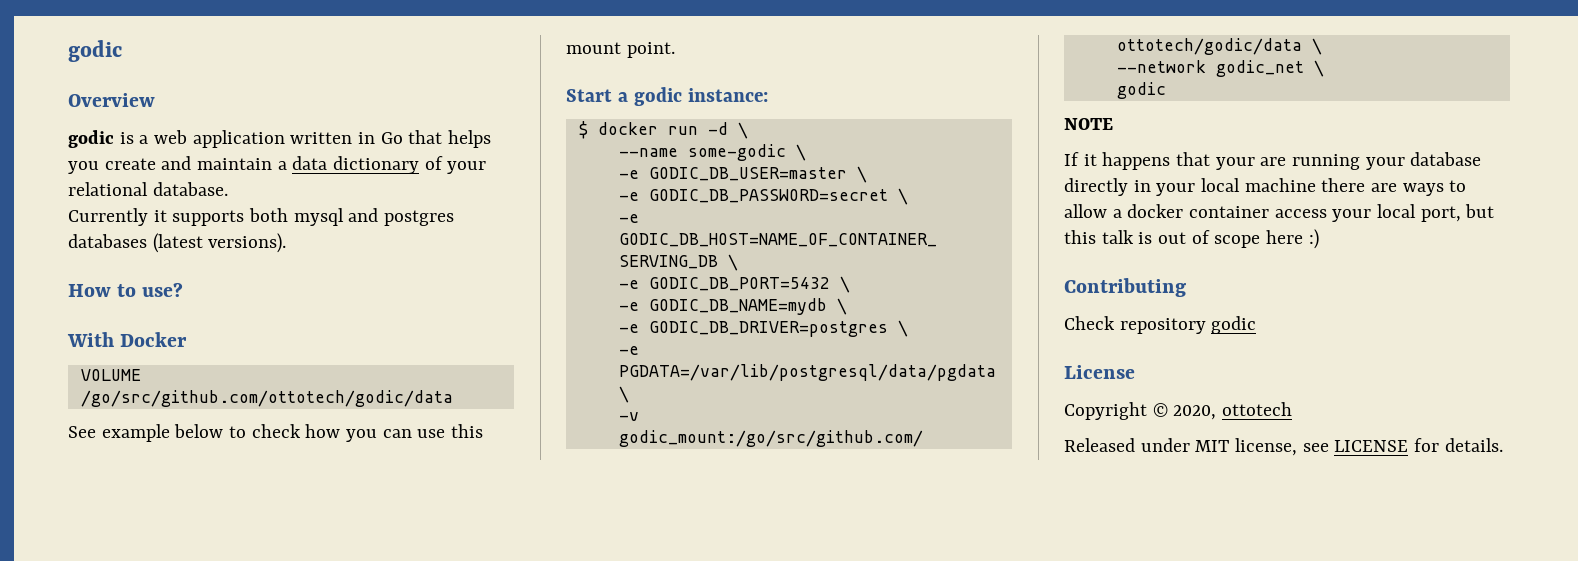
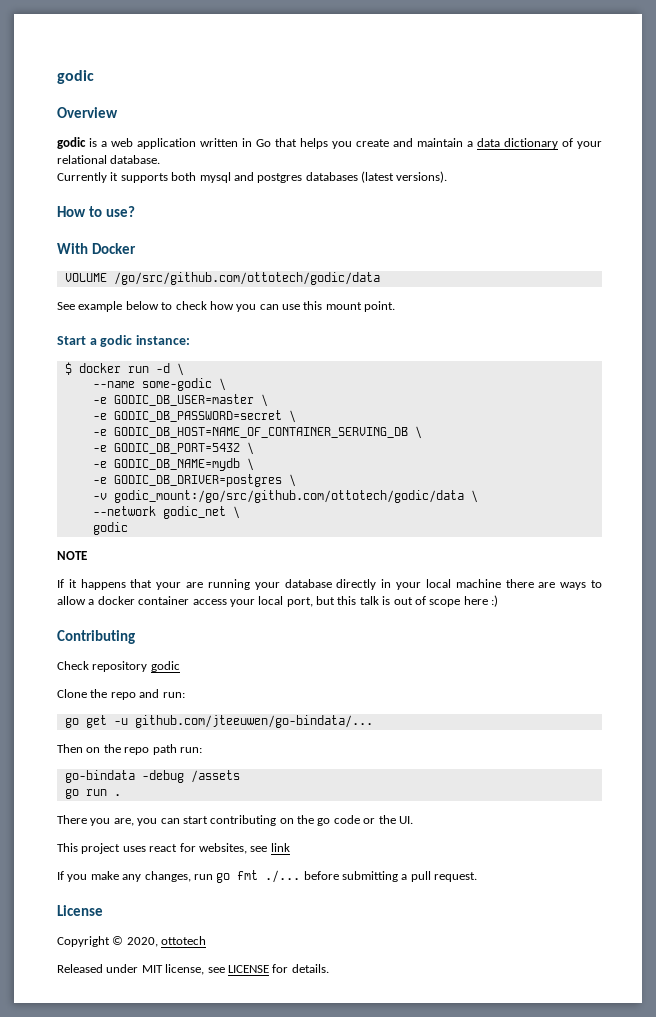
- -e PGDATA=/var/lib/postgresql/data/pgdata \
+ Clone the repo and run:
+ go get -u github.com/jteeuwen/go-bindata/...
+ Then on the repo path run:
+ go-bindata -debug /assets
+ go run .
+ There you are, you can start contributing on the go code or the UI.
+ This project uses react for websites, see link
+ If you make any changes, run go fmt ./... before submitting a pull request.

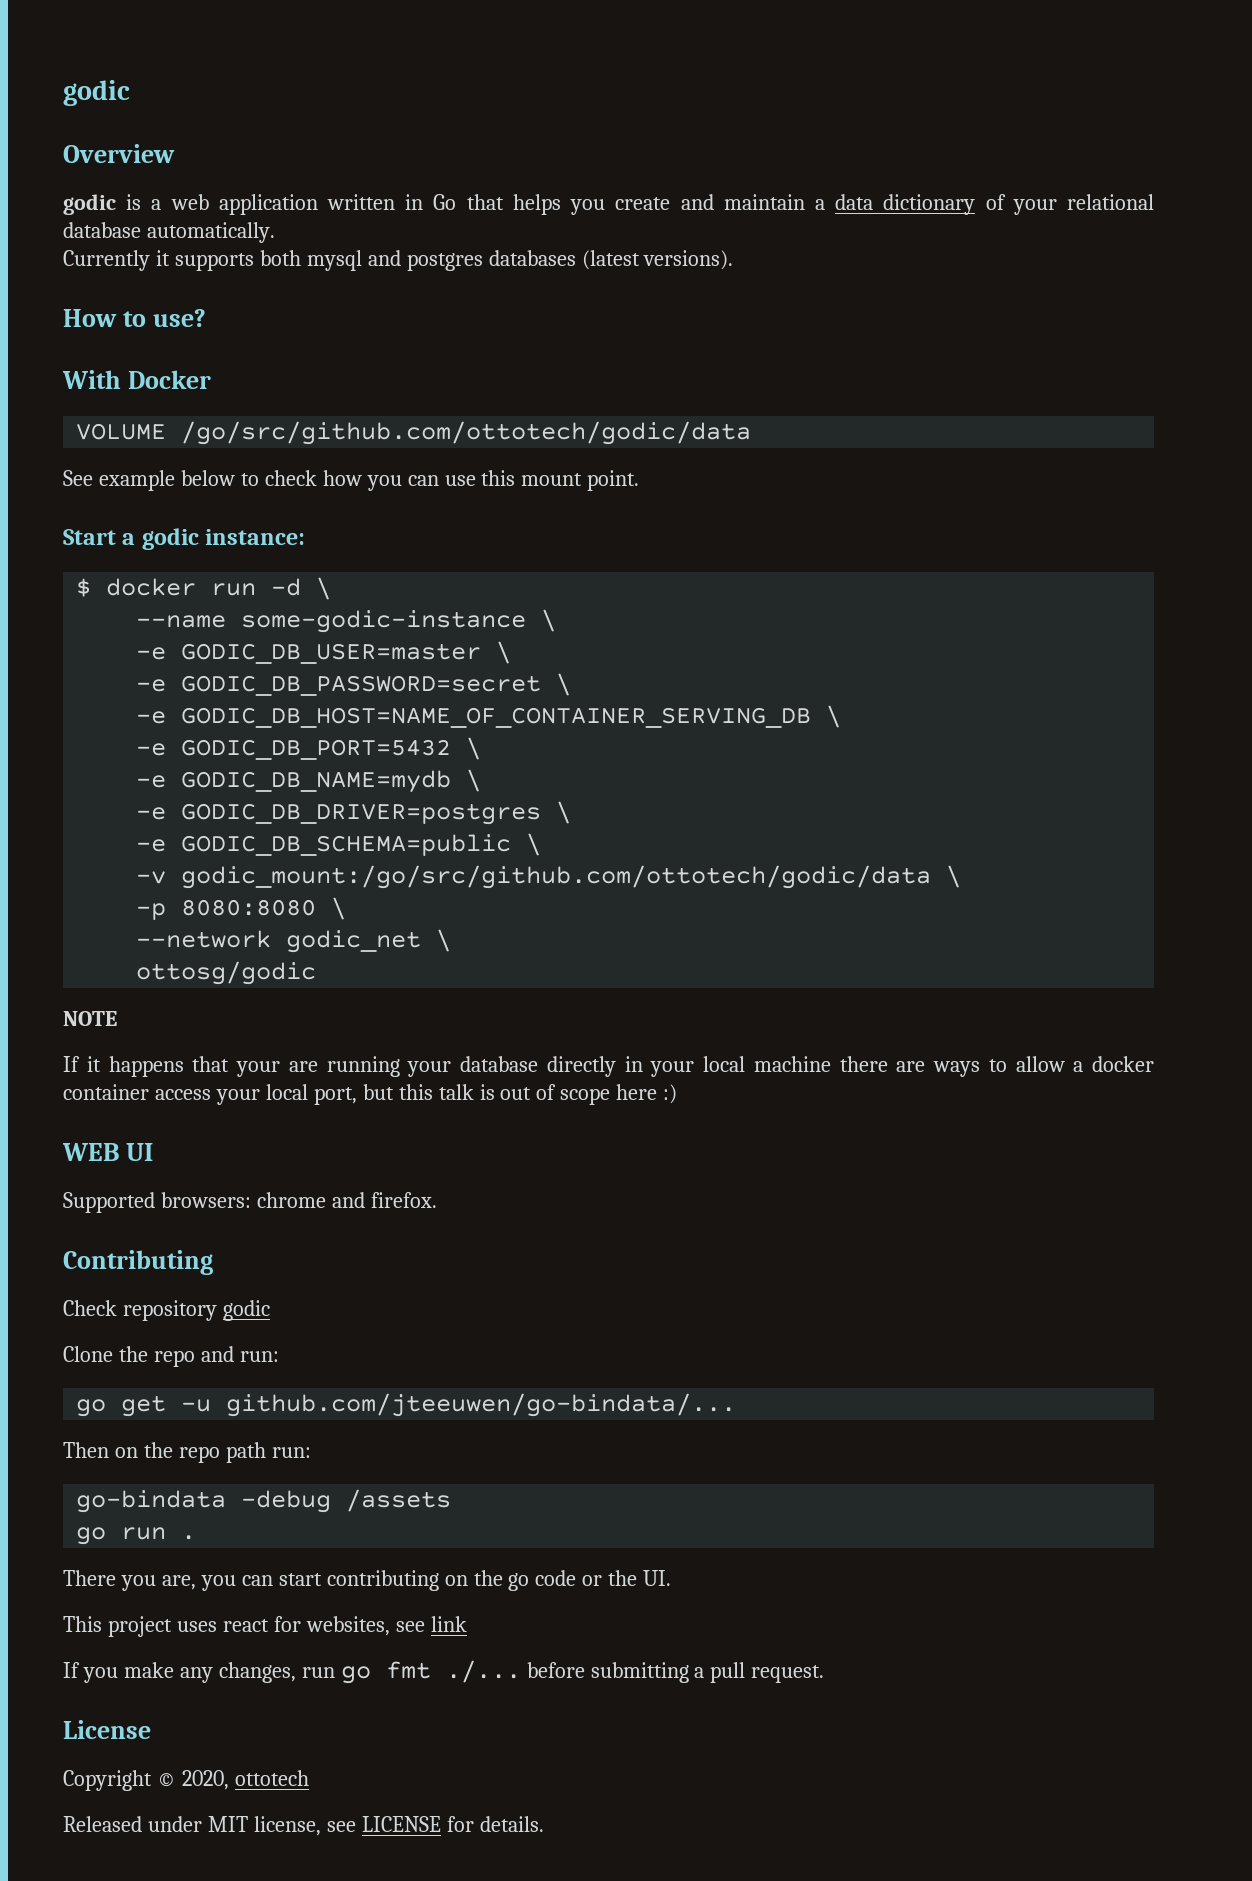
- godic is a web application written in Go that helps you create and maintain a data dictionary of your relational database.
+ godic is a web application written in Go that helps you create and maintain a data dictionary of your relational database automatically.
- --name some-godic \
+ --name some-godic-instance \
+ -e GODIC_DB_SCHEMA=public \
+ -p 8080:8080 \
  --network godic_net \
- godic
+ ottosg/godic
+ WEB UI
+ Supported browsers: chrome and firefox.

